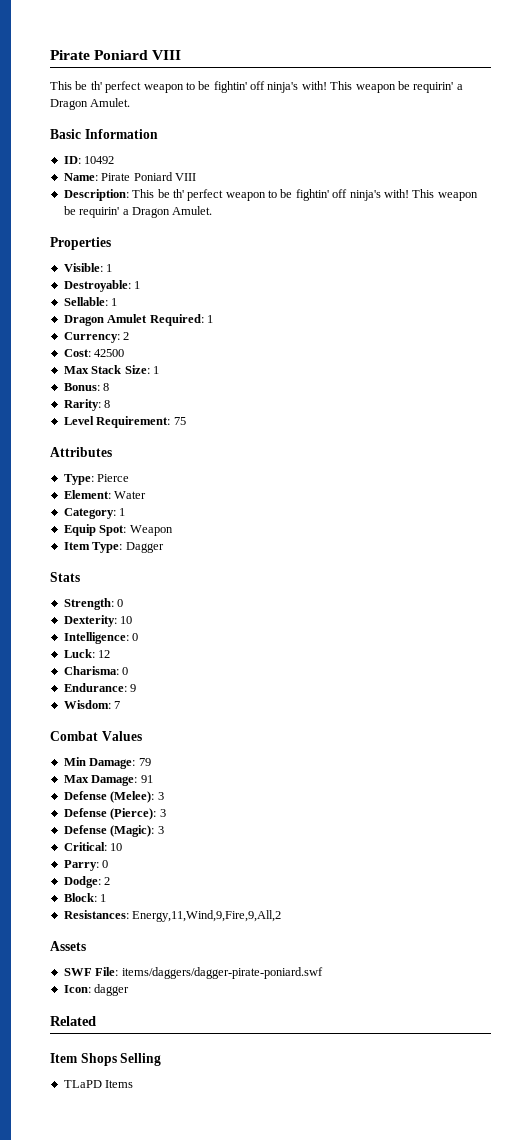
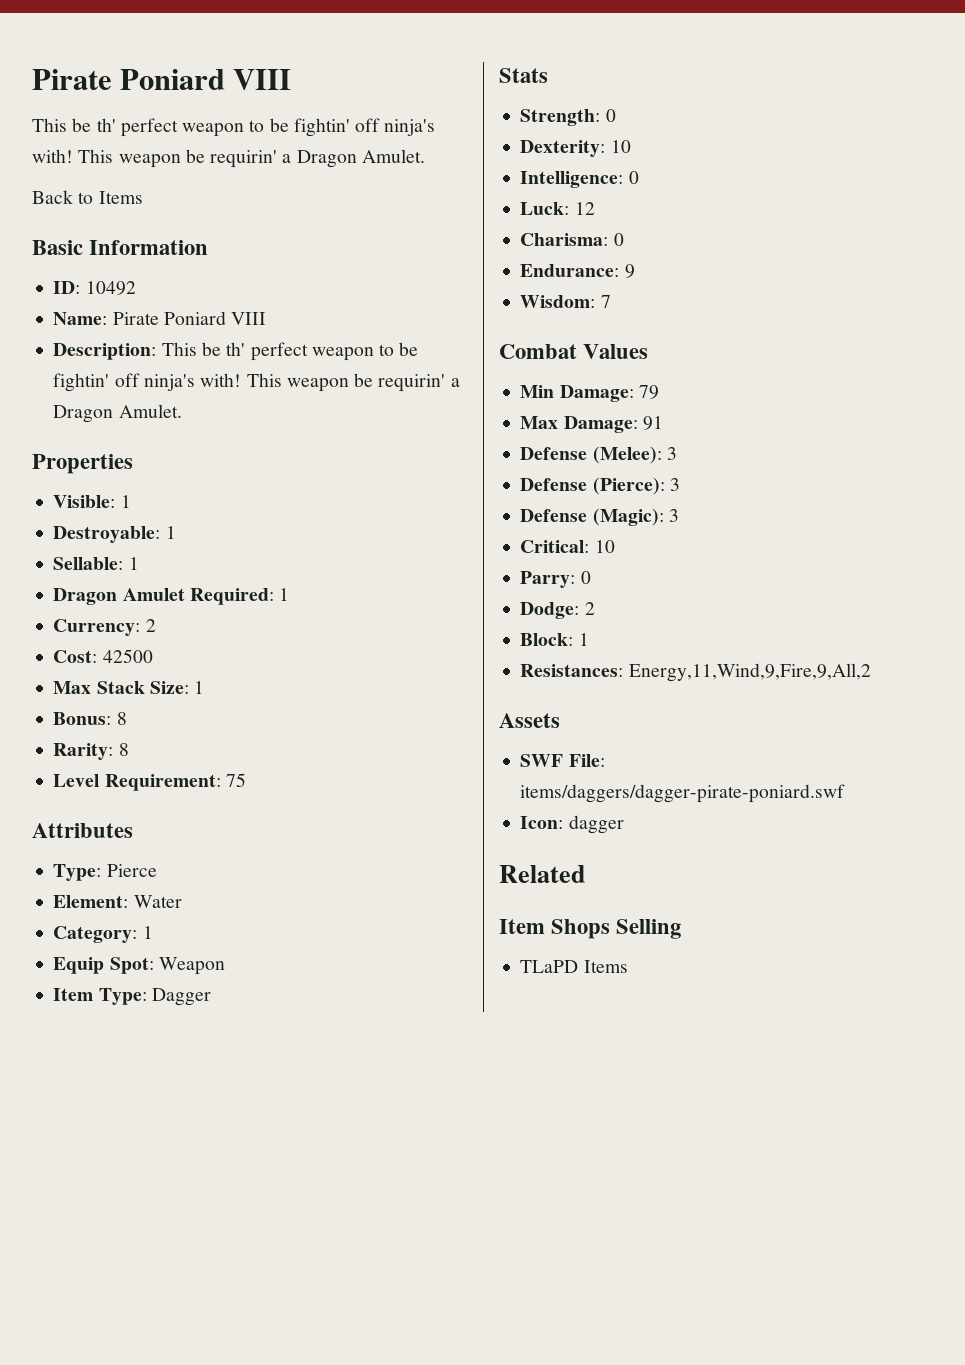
+ Back to Items

